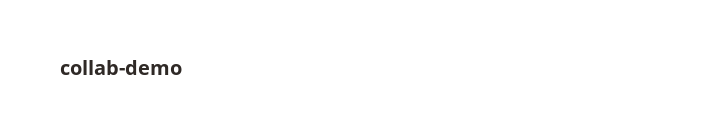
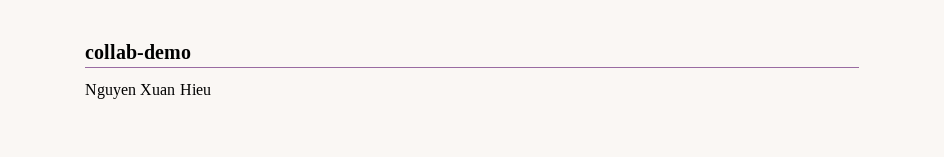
+ Nguyen Xuan Hieu

